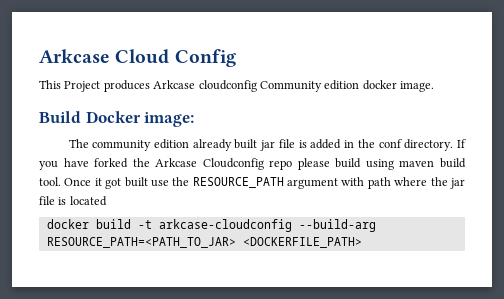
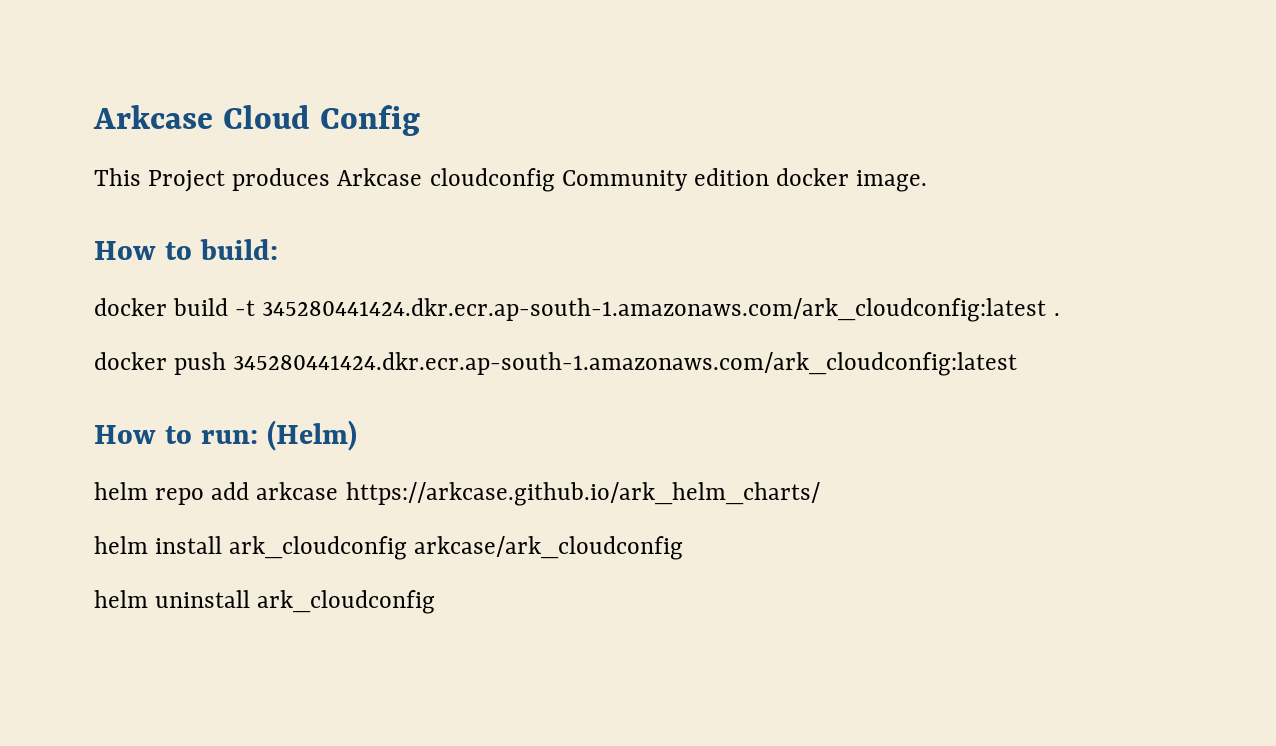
- Build Docker image:
- The community edition already built jar file is added in the conf directory. If you have forked the Arkcase Cloudconfig repo please build using maven build tool. Once it got built use the RESOURCE_PATH argument with path where the jar file is located
- docker build -t arkcase-cloudconfig --build-arg RESOURCE_PATH=<PATH_TO_JAR> <DOCKERFILE_PATH>
+ How to build:
+ docker build -t 345280441424.dkr.ecr.ap-south-1.amazonaws.com/ark_cloudconfig:latest .
+ docker push 345280441424.dkr.ecr.ap-south-1.amazonaws.com/ark_cloudconfig:latest
+ How to run: (Helm)
+ helm repo add arkcase https://arkcase.github.io/ark_helm_charts/
+ helm install ark_cloudconfig arkcase/ark_cloudconfig
+ helm uninstall ark_cloudconfig

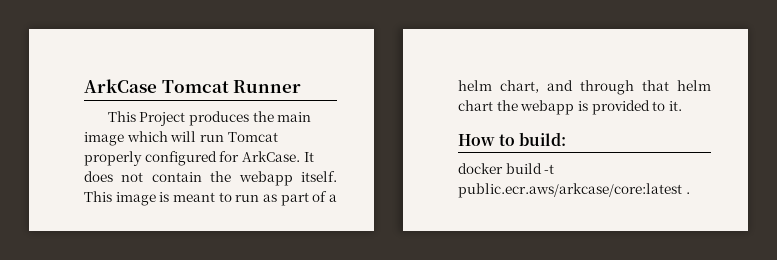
- Arkcase Cloud Config
+ ArkCase Tomcat Runner
- This Project produces Arkcase cloudconfig Community edition docker image.
+ This Project produces the main image which will run Tomcat properly configured for ArkCase. It does not contain the webapp itself. This image is meant to run as part of a helm chart, and through that helm chart the webapp is provided to it.
- docker build -t 345280441424.dkr.ecr.ap-south-1.amazonaws.com/ark_cloudconfig:latest .
+ docker build -t public.ecr.aws/arkcase/core:latest .
- docker push 345280441424.dkr.ecr.ap-south-1.amazonaws.com/ark_cloudconfig:latest
- How to run: (Helm)
- helm repo add arkcase https://arkcase.github.io/ark_helm_charts/
- helm install ark_cloudconfig arkcase/ark_cloudconfig
- helm uninstall ark_cloudconfig

